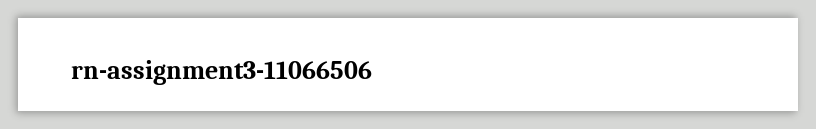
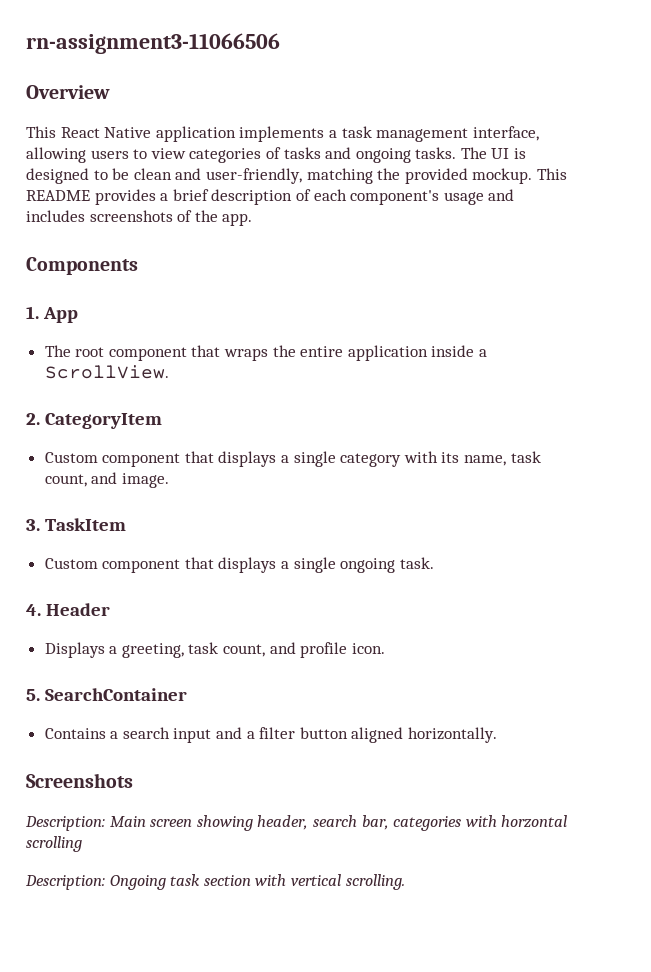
+ Overview
+ This React Native application implements a task management interface, allowing users to view categories of tasks and ongoing tasks. The UI is designed to be clean and user-friendly, matching the provided mockup. This README provides a brief description of each component's usage and includes screenshots of the app.
+ Components
+ 1. App
+ The root component that wraps the entire application inside a ScrollView.
+ 2. CategoryItem
+ Custom component that displays a single category with its name, task count, and image.
+ 3. TaskItem
+ Custom component that displays a single ongoing task.
+ 4. Header
+ Displays a greeting, task count, and profile icon.
+ 5. SearchContainer
+ Contains a search input and a filter button aligned horizontally.
+ Screenshots
+ Description: Main screen showing header, search bar, categories with horzontal scrolling
+ Description: Ongoing task section with vertical scrolling.

